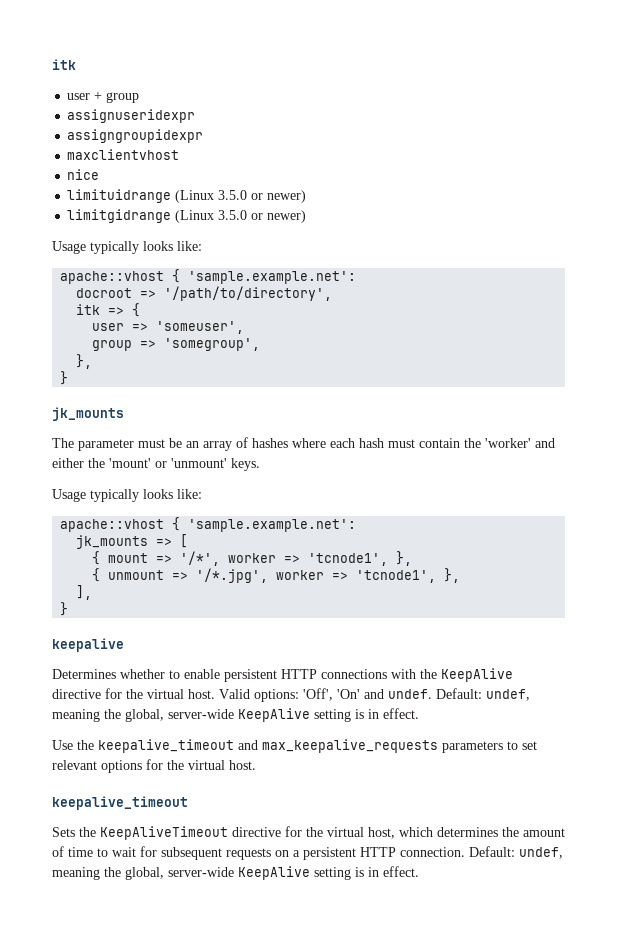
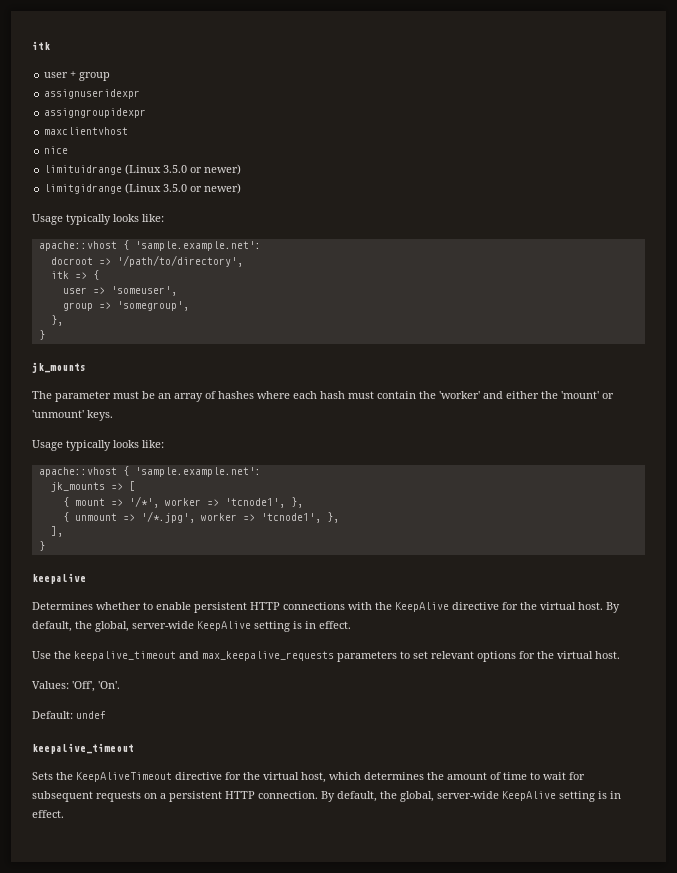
- Determines whether to enable persistent HTTP connections with the KeepAlive directive for the virtual host. Valid options: 'Off', 'On' and undef. Default: undef, meaning the global, server-wide KeepAlive setting is in effect.
+ Determines whether to enable persistent HTTP connections with the KeepAlive directive for the virtual host. By default, the global, server-wide KeepAlive setting is in effect.
+ Values: 'Off', 'On'.
+ Default: undef
- Sets the KeepAliveTimeout directive for the virtual host, which determines the amount of time to wait for subsequent requests on a persistent HTTP connection. Default: undef, meaning the global, server-wide KeepAlive setting is in effect.
+ Sets the KeepAliveTimeout directive for the virtual host, which determines the amount of time to wait for subsequent requests on a persistent HTTP connection. By default, the global, server-wide KeepAlive setting is in effect.

